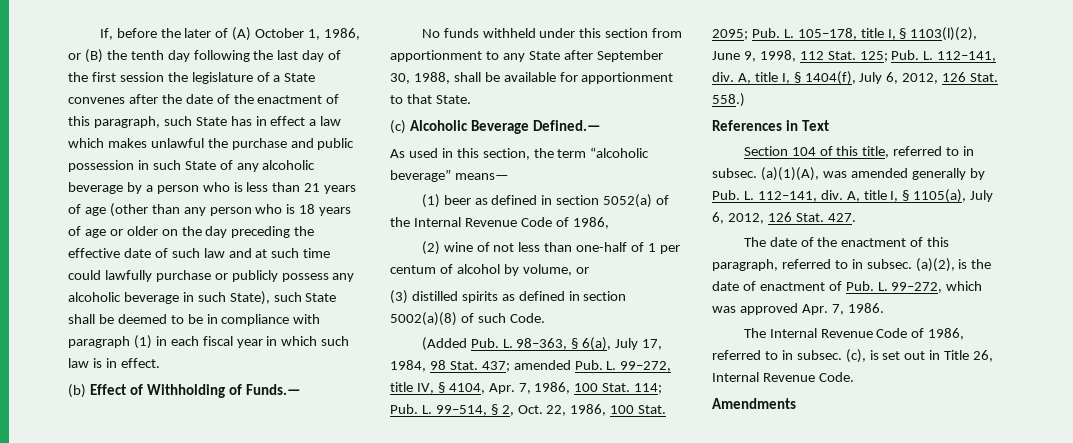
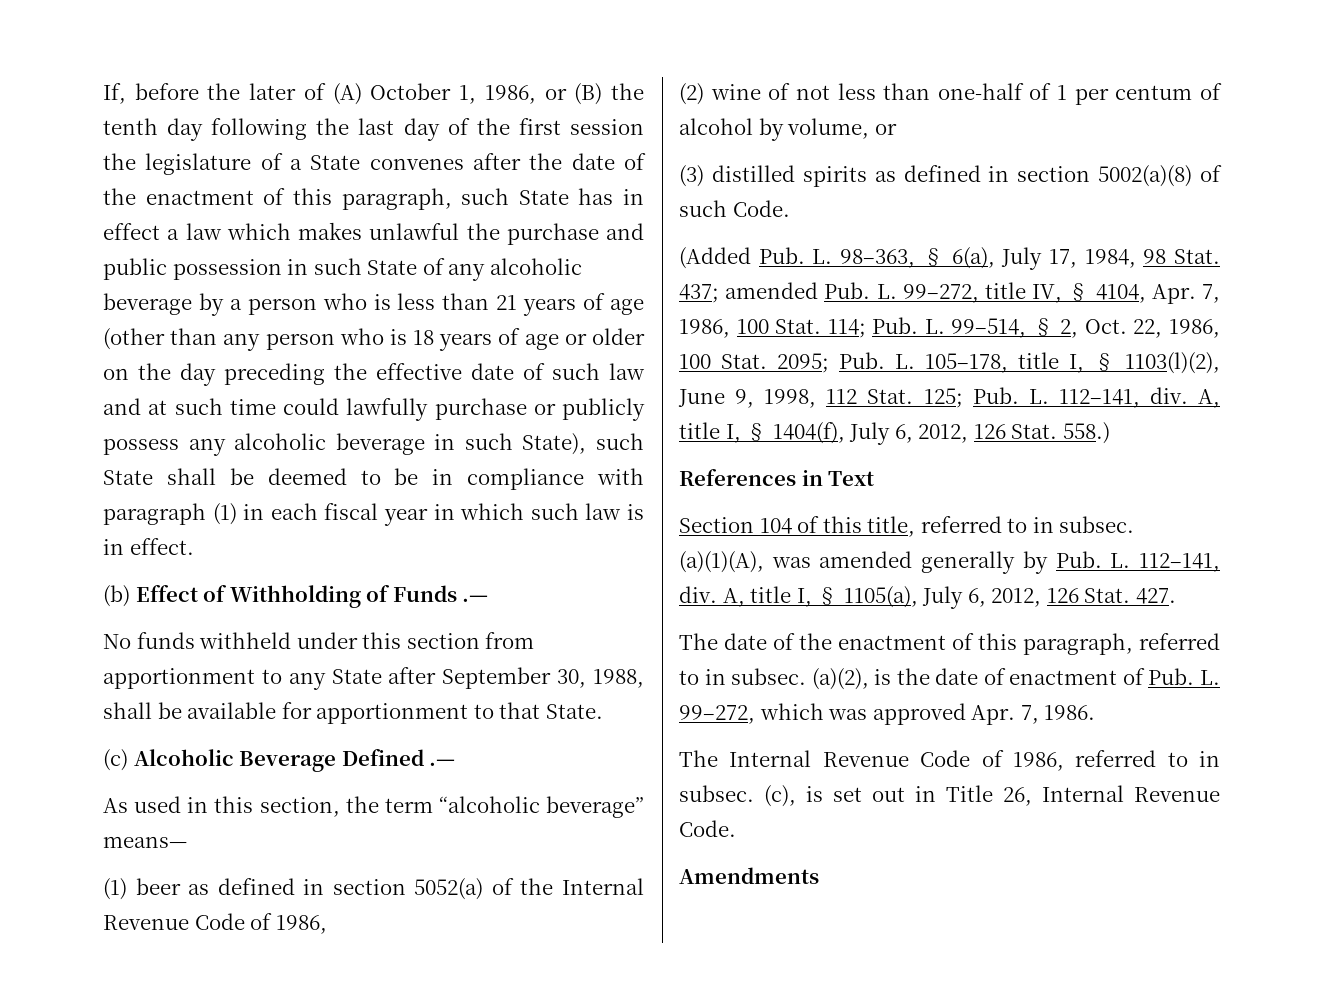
- (b) Effect of Withholding of Funds.—
+ (b) Effect of Withholding of Funds .—
- (c) Alcoholic Beverage Defined.—
+ (c) Alcoholic Beverage Defined .—

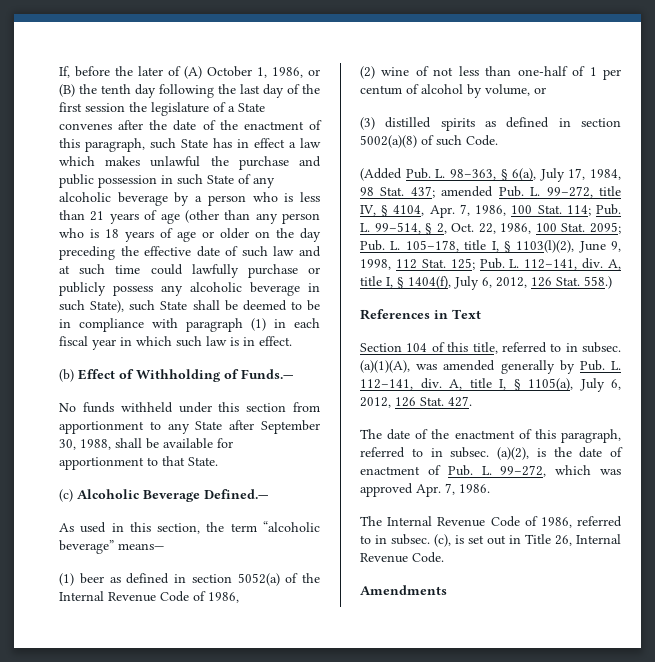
- (b) Effect of Withholding of Funds .—
+ (b) Effect of Withholding of Funds.—
- (c) Alcoholic Beverage Defined .—
+ (c) Alcoholic Beverage Defined.—

